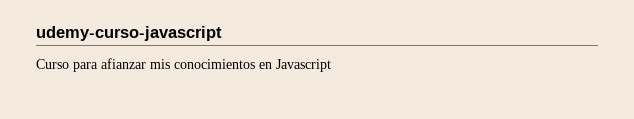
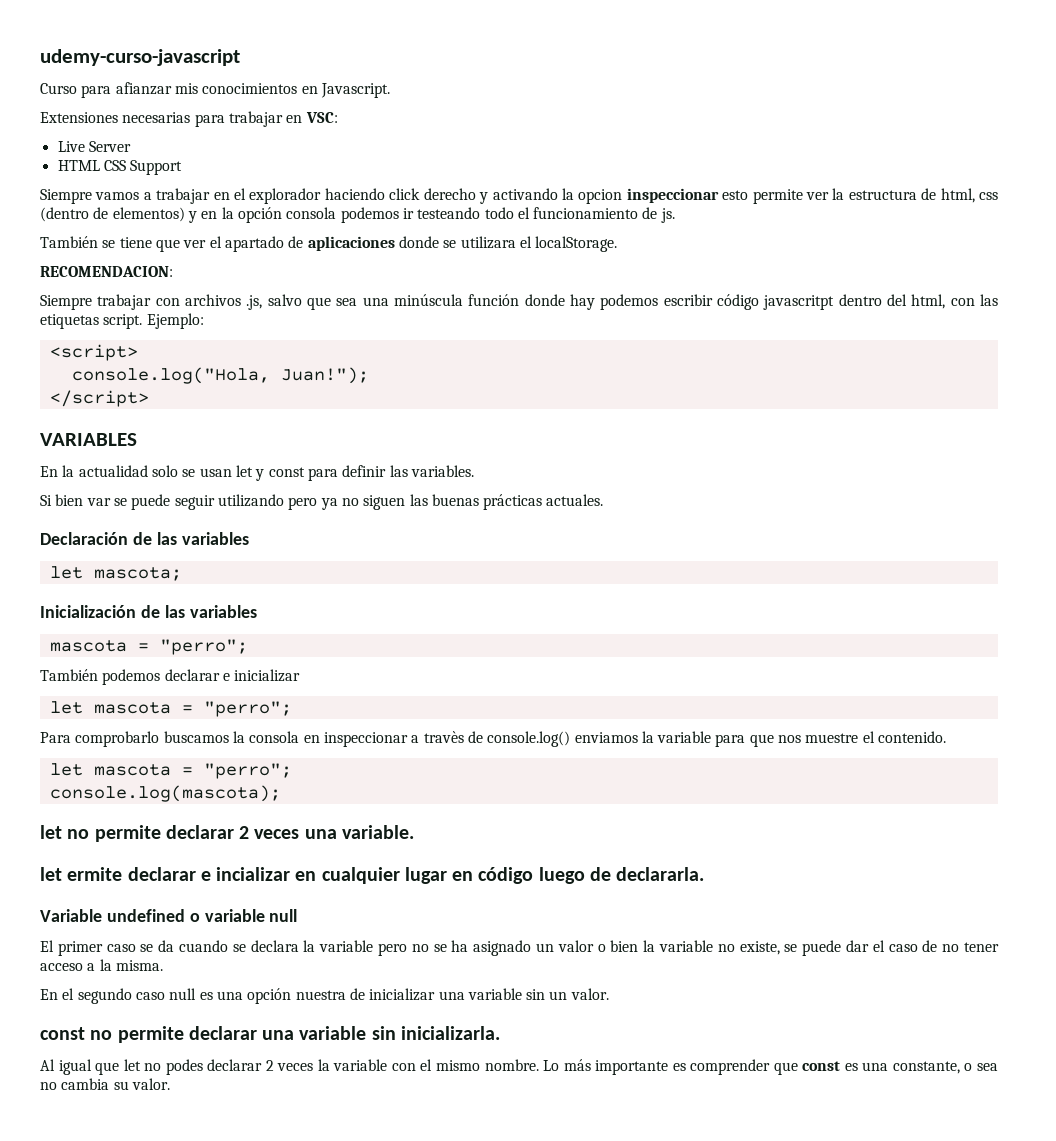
- Curso para afianzar mis conocimientos en Javascript
+ Curso para afianzar mis conocimientos en Javascript.
+ Extensiones necesarias para trabajar en VSC:
+ Live Server
+ HTML CSS Support
+ Siempre vamos a trabajar en el explorador haciendo click derecho y activando la opcion inspeccionar esto permite ver la estructura de html, css (dentro de elementos) y en la opción consola podemos ir testeando todo el funcionamiento de js.
+ También se tiene que ver el apartado de aplicaciones donde se utilizara el localStorage.
+ RECOMENDACION:
+ Siempre trabajar con archivos .js, salvo que sea una minúscula función donde hay podemos escribir código javascritpt dentro del html, con las etiquetas script. Ejemplo:
+ <script>
+ console.log("Hola, Juan!");
+ </script>
+ VARIABLES
+ En la actualidad solo se usan let y const para definir las variables.
+ Si bien var se puede seguir utilizando pero ya no siguen las buenas prácticas actuales.
+ Declaración de las variables
+ let mascota;
+ Inicialización de las variables
+ mascota = "perro";
+ También podemos declarar e inicializar
+ let mascota = "perro";
+ Para comprobarlo buscamos la consola en inspeccionar a travès de console.log() enviamos la variable para que nos muestre el contenido.
+ let mascota = "perro";
+ console.log(mascota);
+ let no permite declarar 2 veces una variable.
+ let ermite declarar e incializar en cualquier lugar en código luego de declararla.
+ Variable undefined o variable null
+ El primer caso se da cuando se declara la variable pero no se ha asignado un valor o bien la variable no existe, se puede dar el caso de no tener acceso a la misma.
+ En el segundo caso null es una opción nuestra de inicializar una variable sin un valor.
+ const no permite declarar una variable sin inicializarla.
+ Al igual que let no podes declarar 2 veces la variable con el mismo nombre. Lo más importante es comprender que const es una constante, o sea no cambia su valor.

